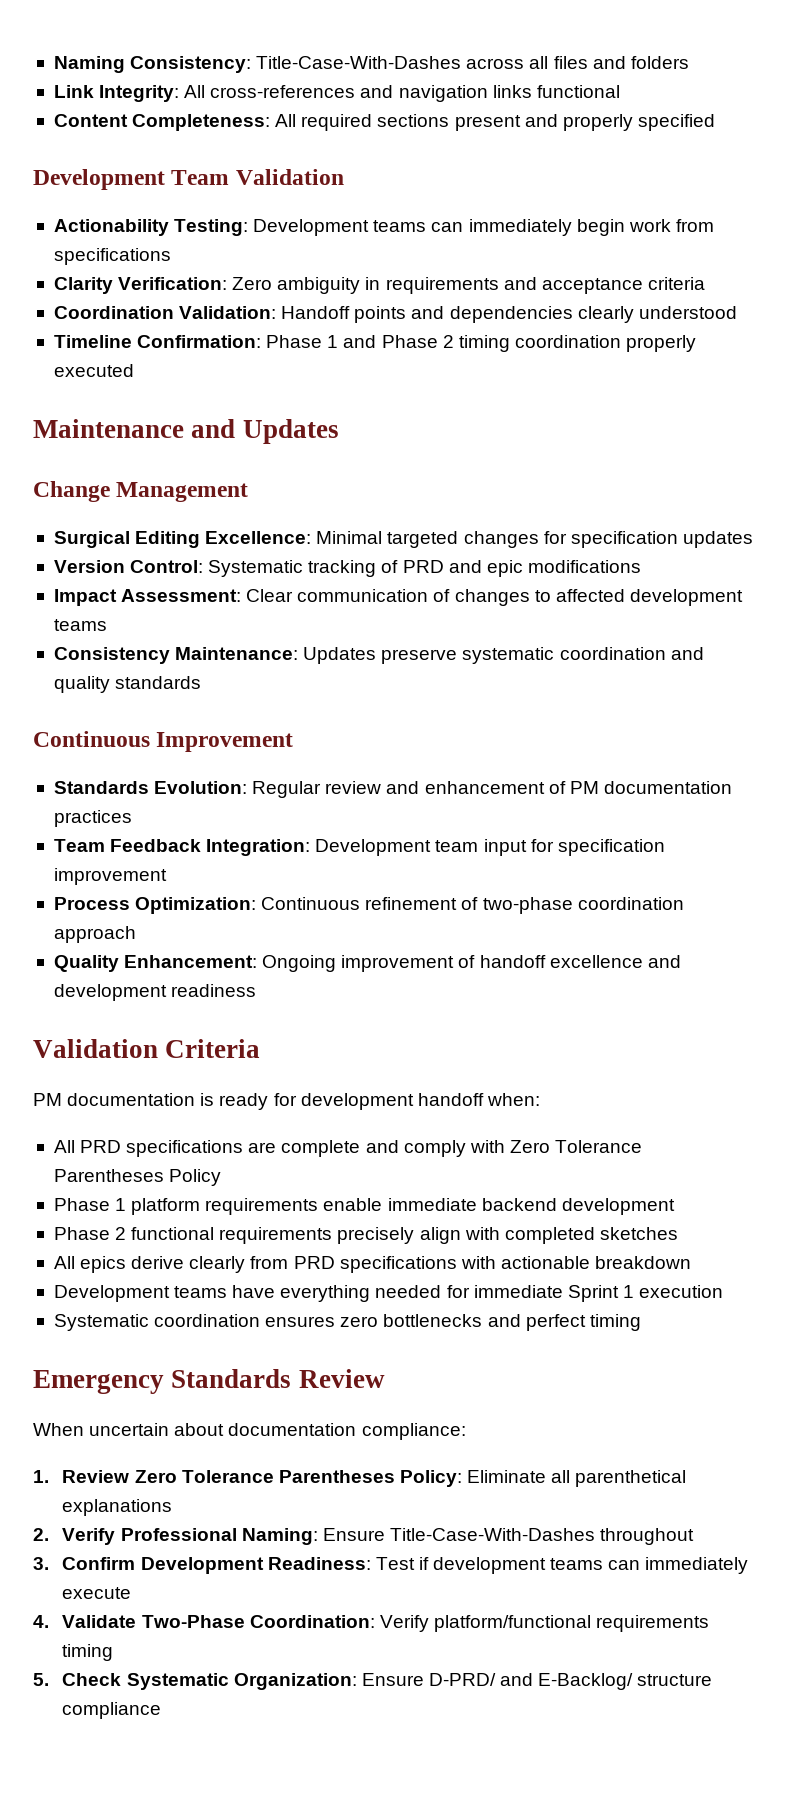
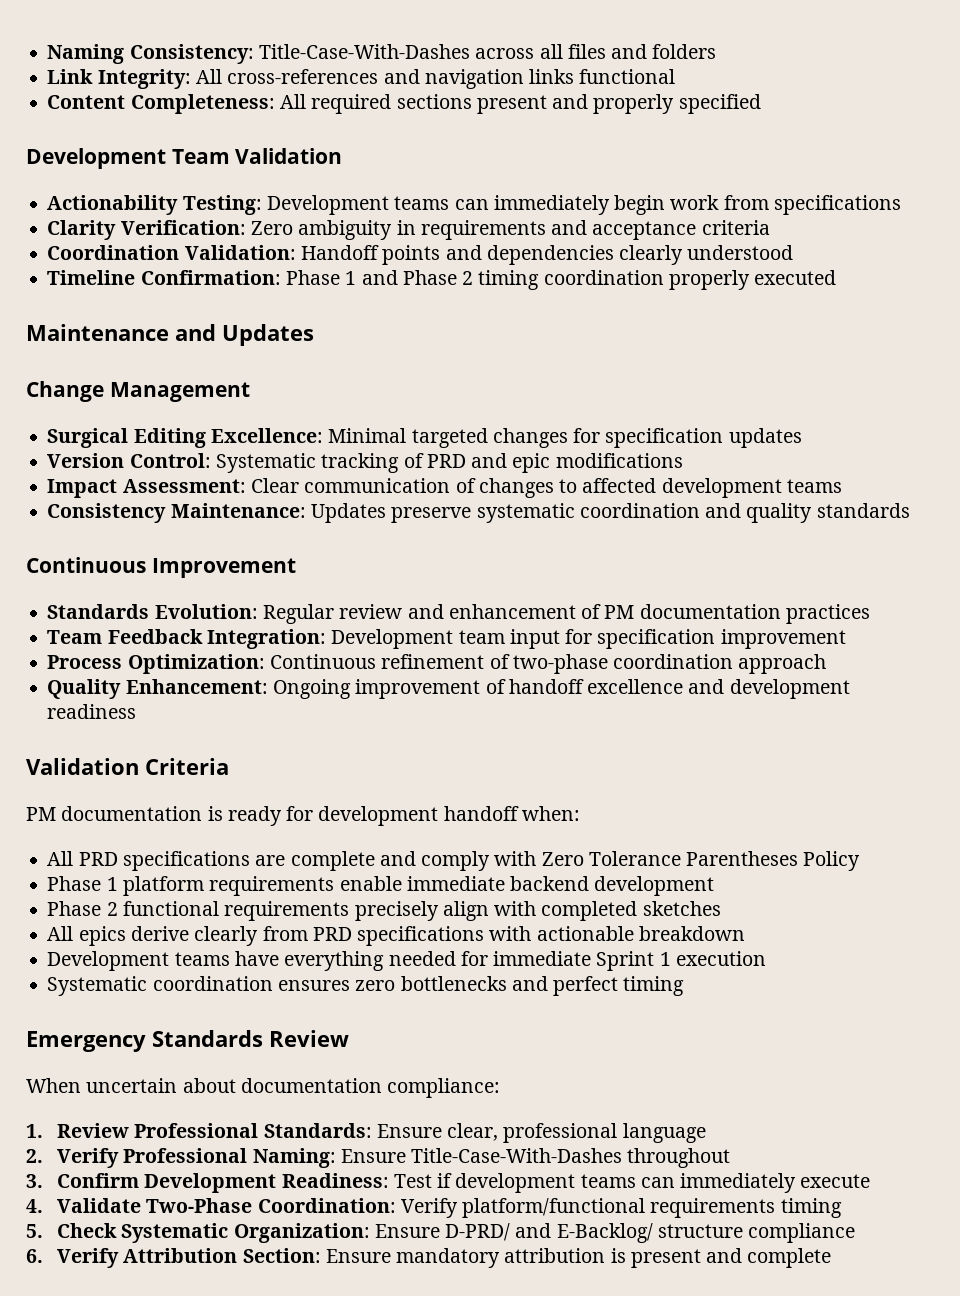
- 1. Review Zero Tolerance Parentheses Policy: Eliminate all parenthetical explanations
+ 1. Review Professional Standards: Ensure clear, professional language
+ 6. Verify Attribution Section: Ensure mandatory attribution is present and complete

